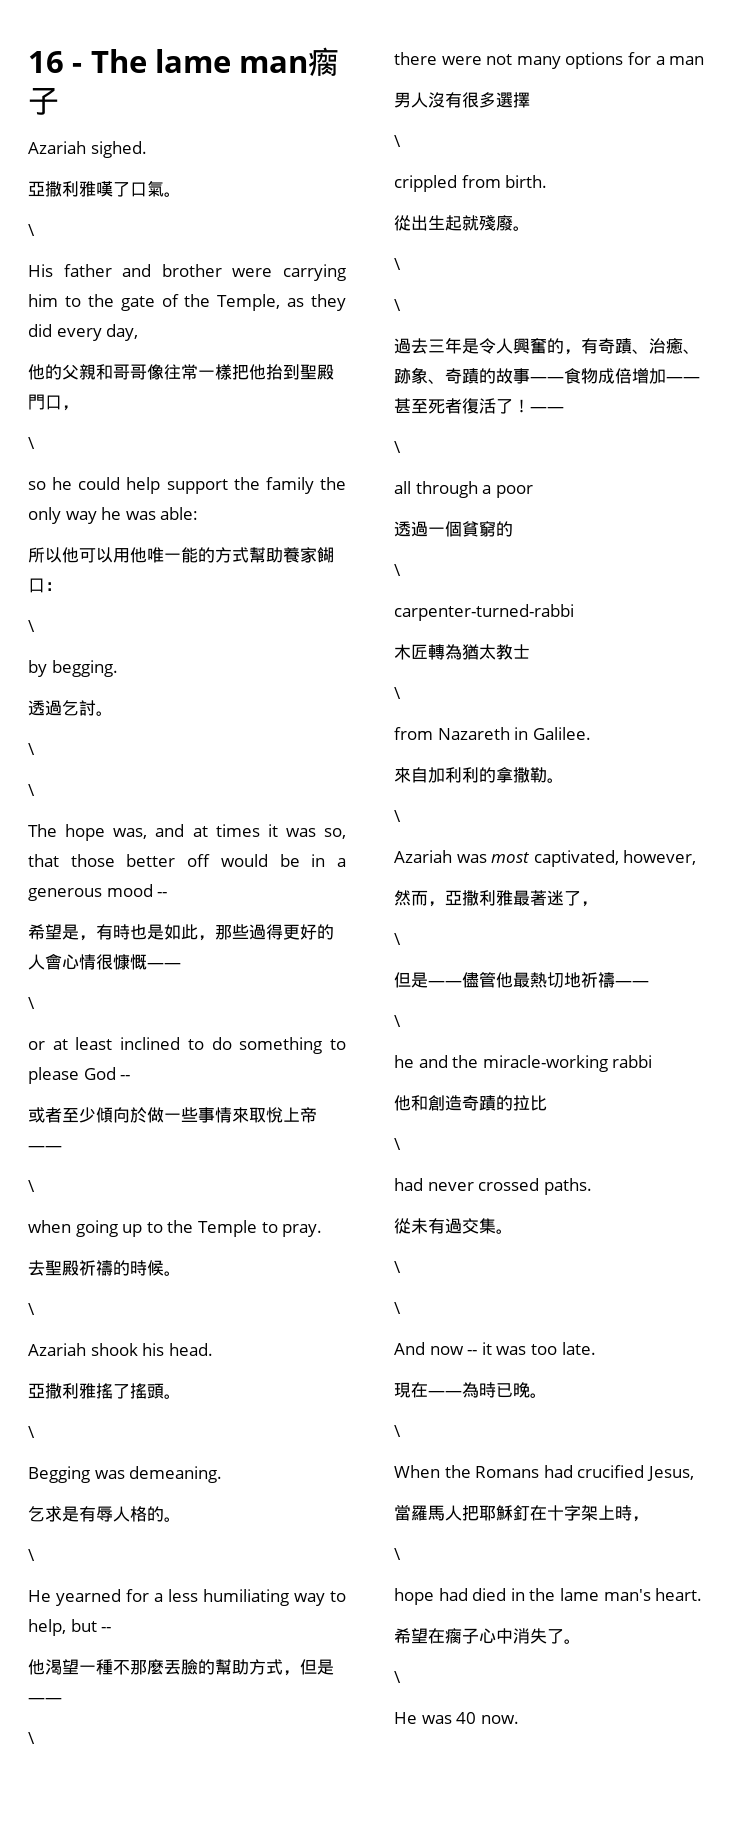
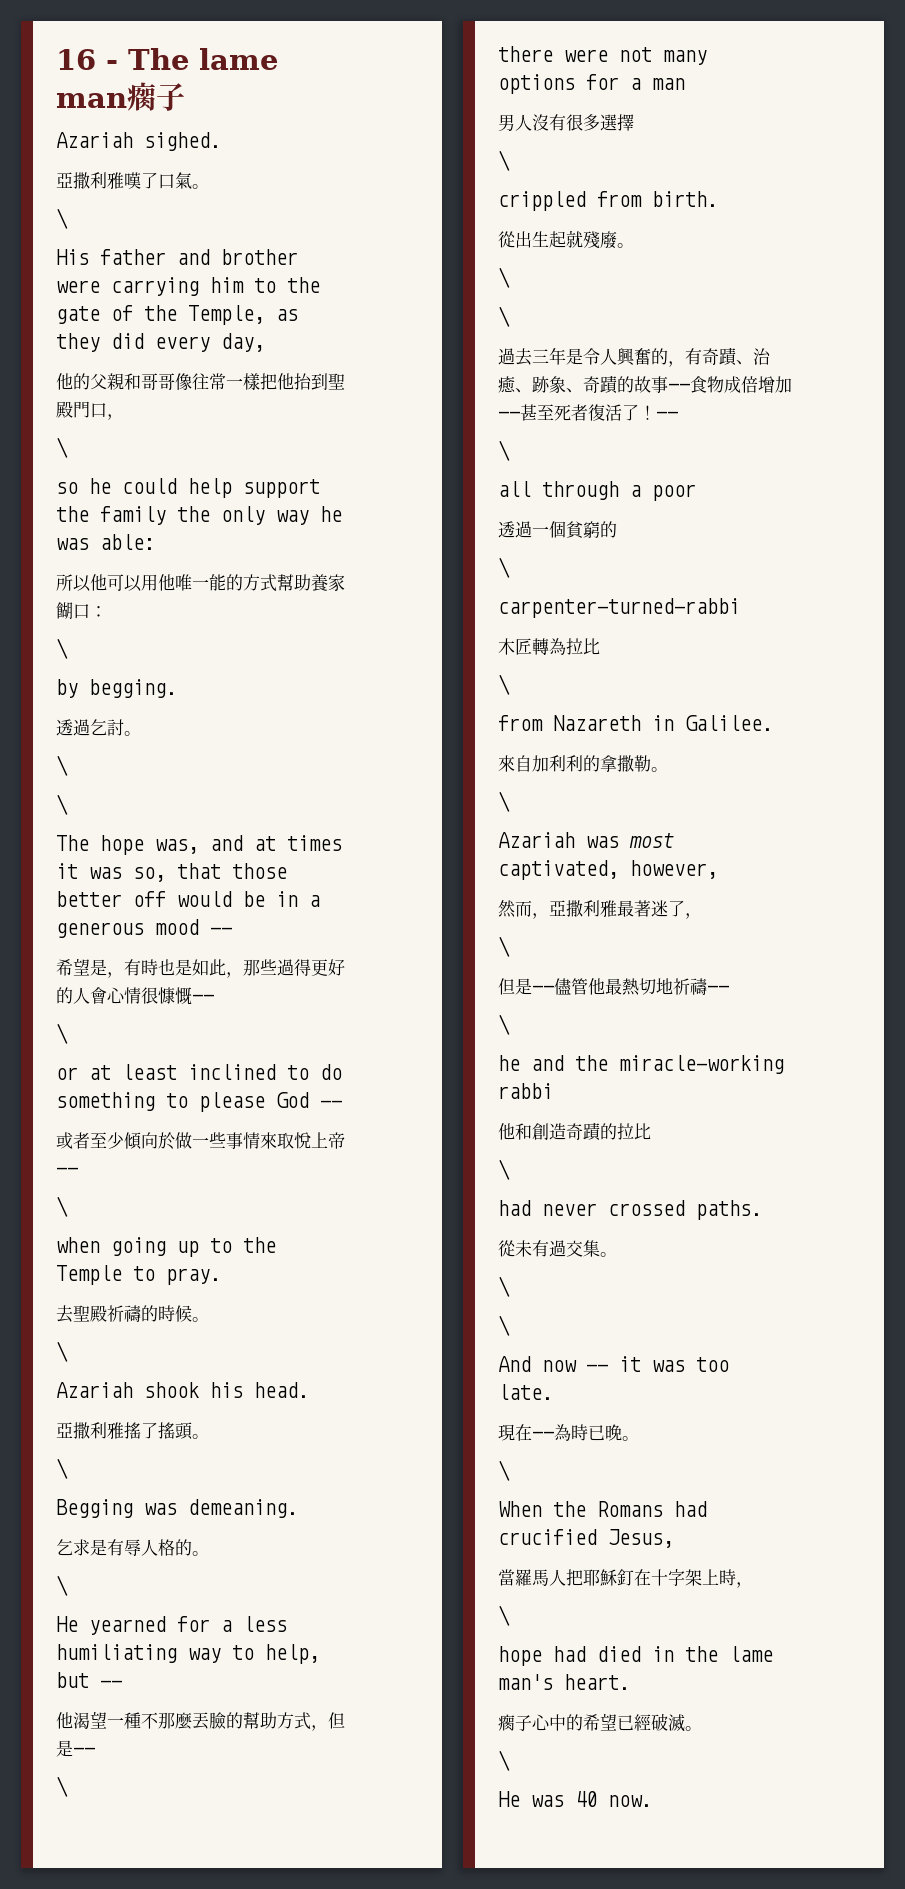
- 木匠轉為猶太教士
+ 木匠轉為拉比
- 希望在瘸子心中消失了。
+ 瘸子心中的希望已經破滅。

